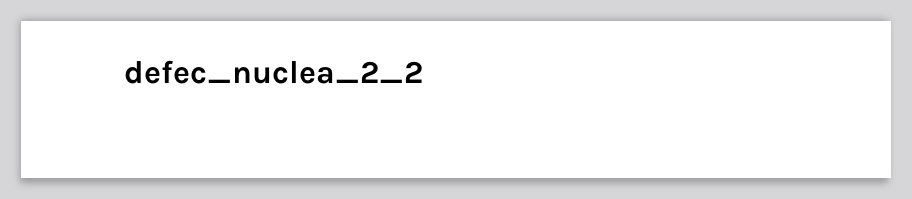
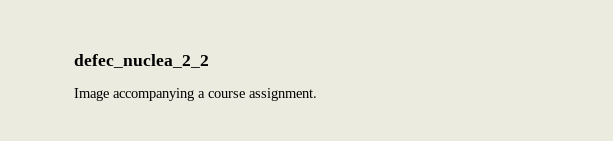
+ Image accompanying a course assignment.

